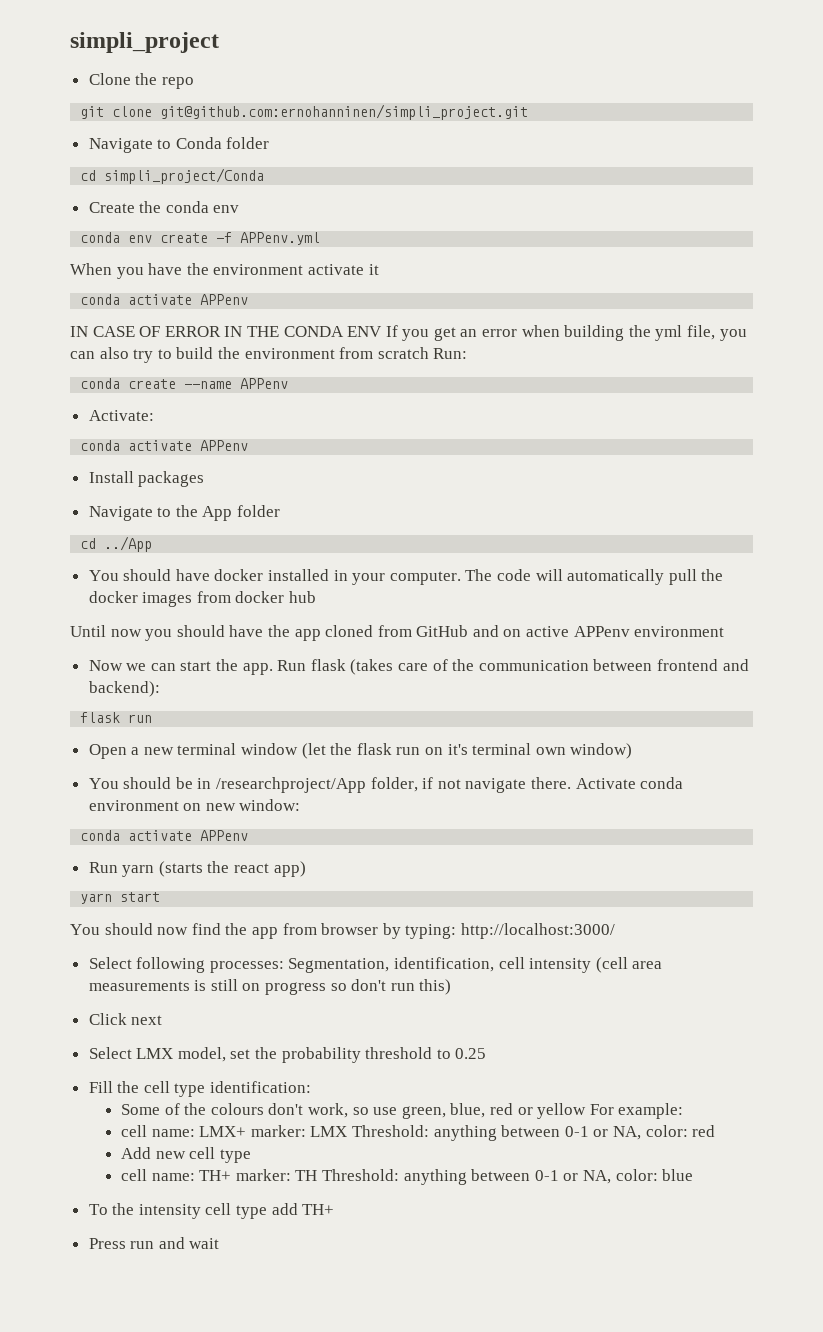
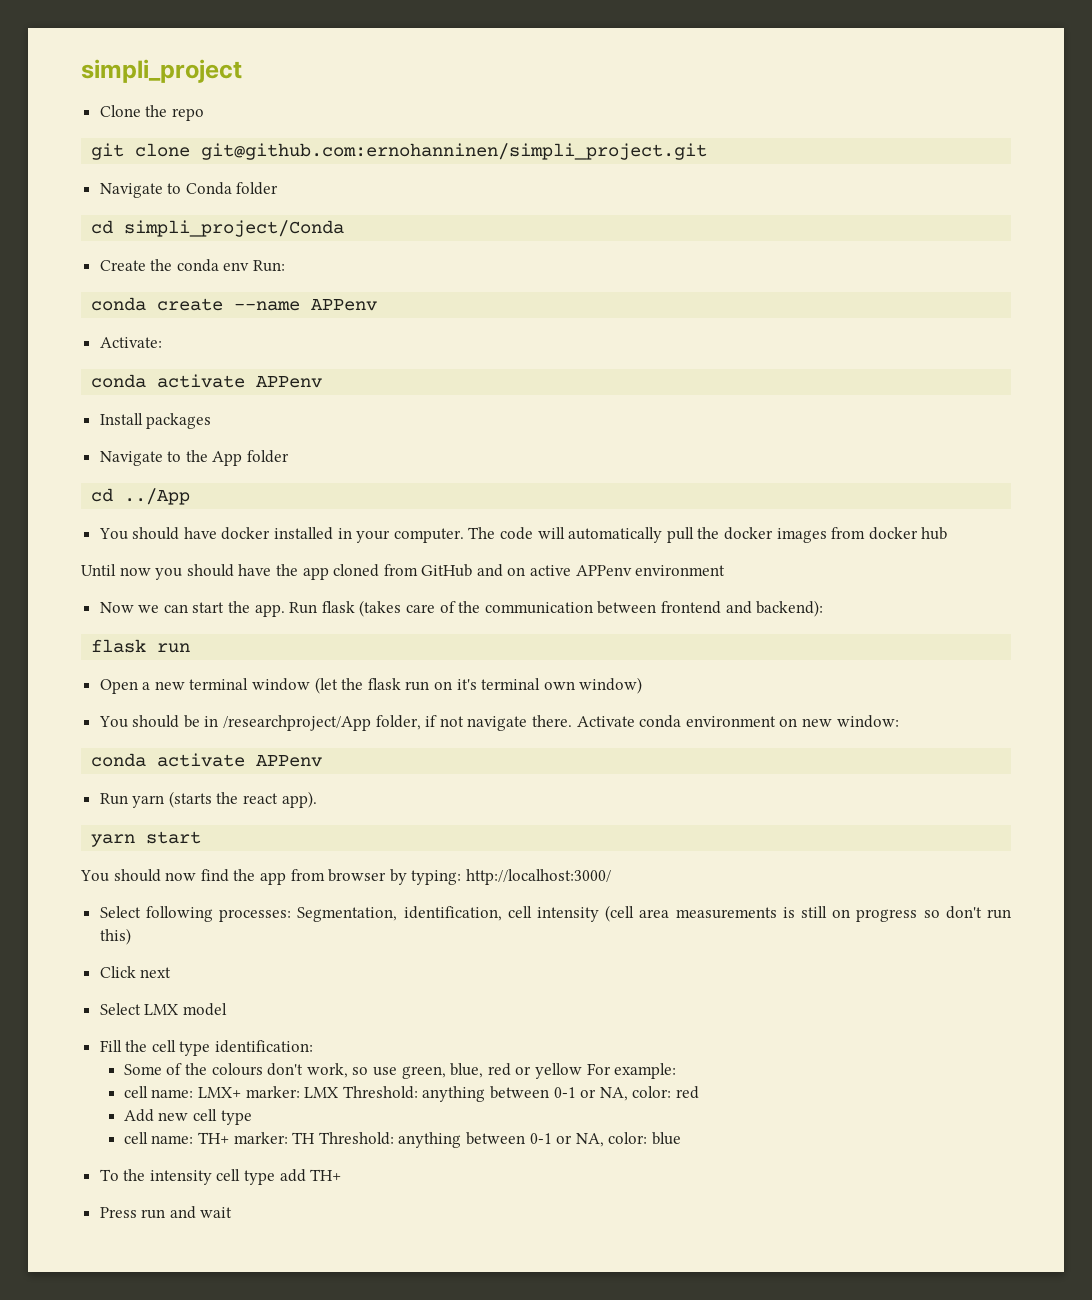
- Create the conda env
- conda env create -f APPenv.yml
- When you have the environment activate it
- conda activate APPenv
- IN CASE OF ERROR IN THE CONDA ENV If you get an error when building the yml file, you can also try to build the environment from scratch Run:
+ Create the conda env Run:
- Run yarn (starts the react app)
+ Run yarn (starts the react app).
- Select LMX model, set the probability threshold to 0.25
+ Select LMX model

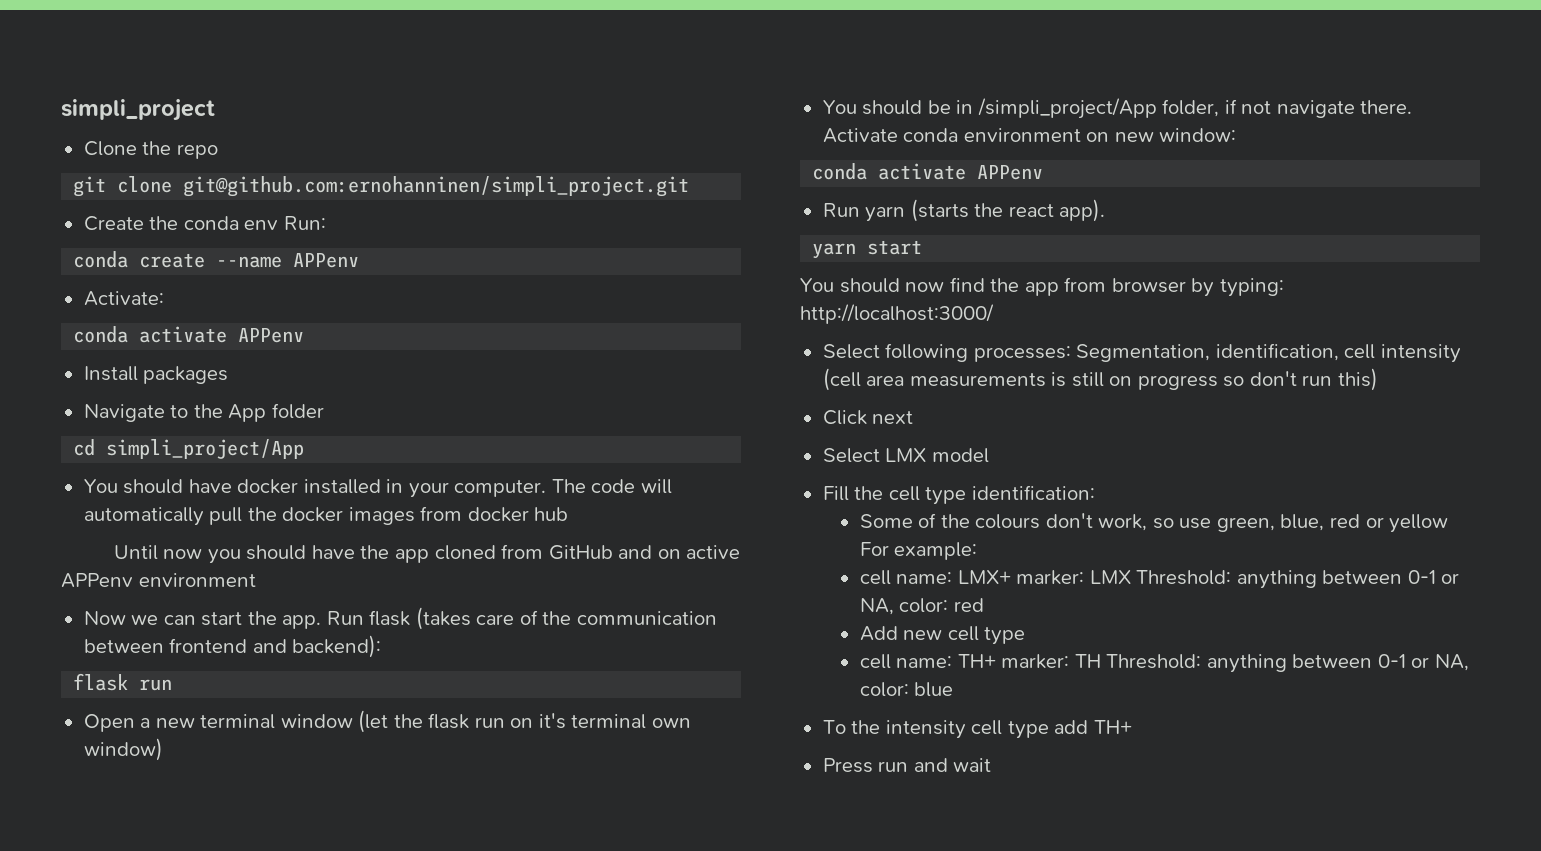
- Navigate to Conda folder
- cd simpli_project/Conda
- cd ../App
+ cd simpli_project/App
- You should be in /researchproject/App folder, if not navigate there.
+ You should be in /simpli_project/App folder, if not navigate there.

